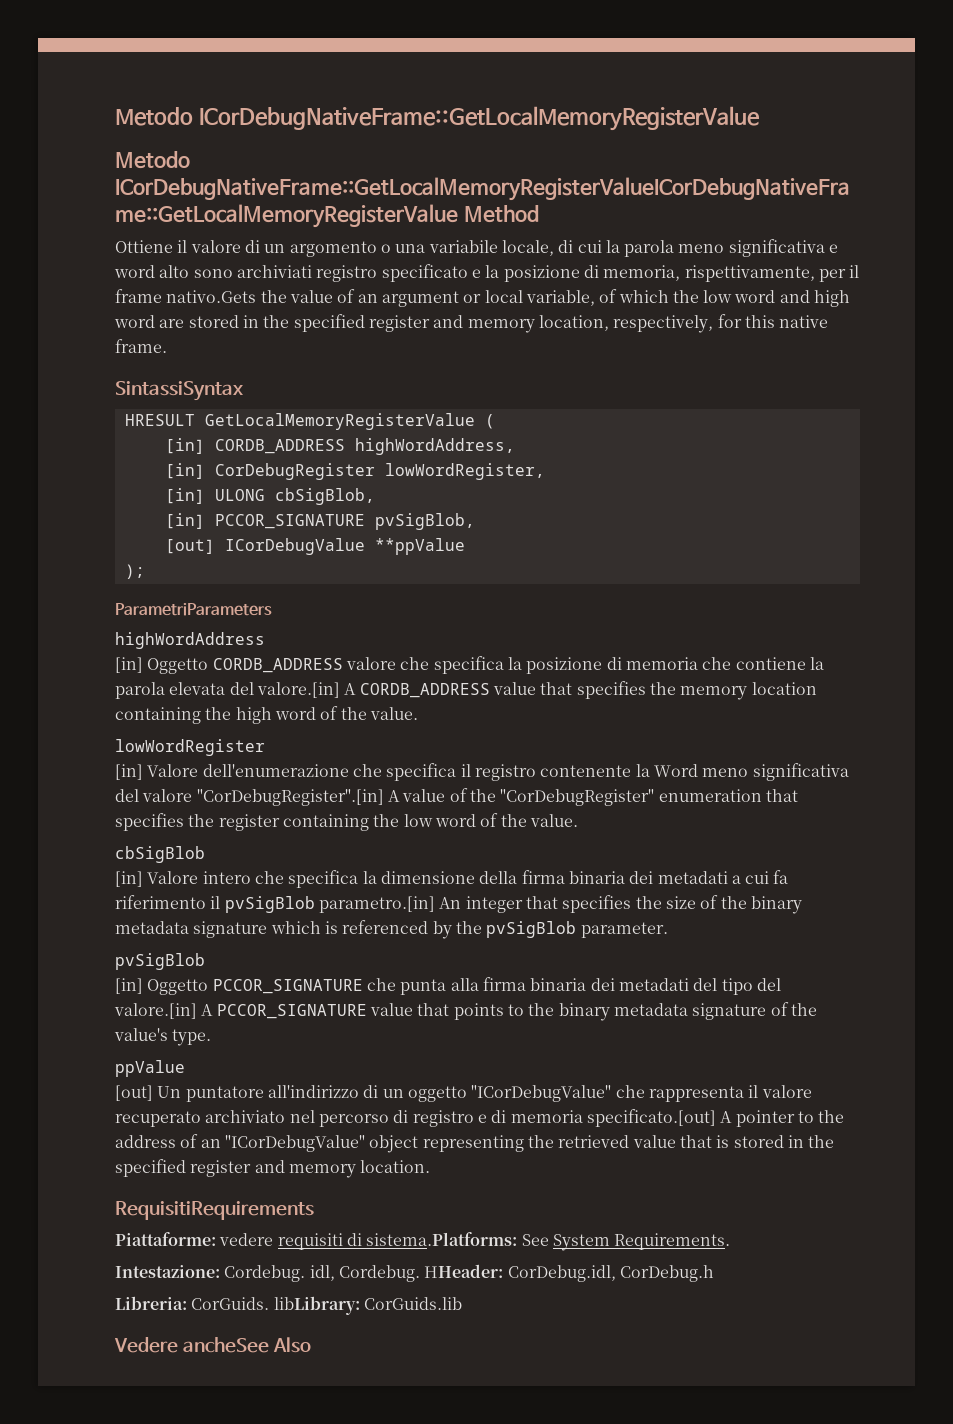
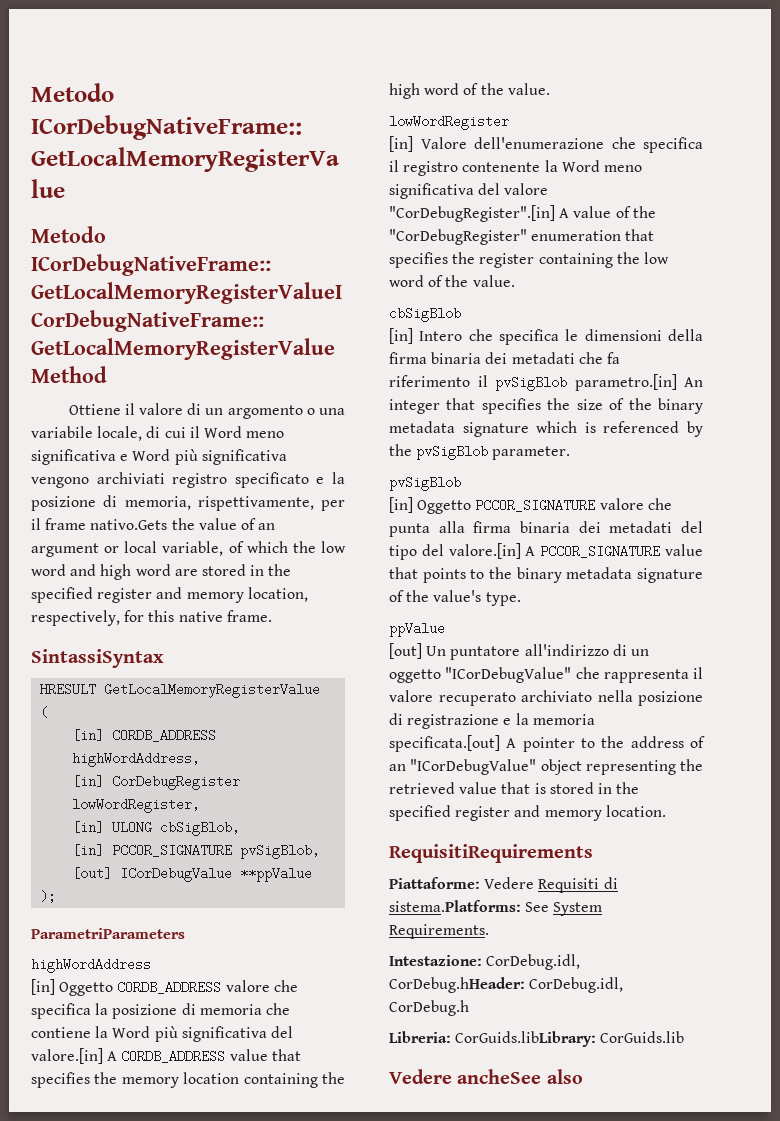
- Ottiene il valore di un argomento o una variabile locale, di cui la parola meno significativa e word alto sono archiviati registro specificato e la posizione di memoria, rispettivamente, per il frame nativo.Gets the value of an argument or local variable, of which the low word and high word are stored in the specified register and memory location, respectively, for this native frame.
+ Ottiene il valore di un argomento o una variabile locale, di cui il Word meno significativa e Word più significativa vengono archiviati registro specificato e la posizione di memoria, rispettivamente, per il frame nativo.Gets the value of an argument or local variable, of which the low word and high word are stored in the specified register and memory location, respectively, for this native frame.
- [in] Oggetto CORDB_ADDRESS valore che specifica la posizione di memoria che contiene la parola elevata del valore.[in] A CORDB_ADDRESS value that specifies the memory location containing the high word of the value.
+ [in] Oggetto CORDB_ADDRESS valore che specifica la posizione di memoria che contiene la Word più significativa del valore.[in] A CORDB_ADDRESS value that specifies the memory location containing the high word of the value.
- [in] Valore intero che specifica la dimensione della firma binaria dei metadati a cui fa riferimento il pvSigBlob parametro.[in] An integer that specifies the size of the binary metadata signature which is referenced by the pvSigBlob parameter.
+ [in] Intero che specifica le dimensioni della firma binaria dei metadati che fa riferimento il pvSigBlob parametro.[in] An integer that specifies the size of the binary metadata signature which is referenced by the pvSigBlob parameter.
- [in] Oggetto PCCOR_SIGNATURE che punta alla firma binaria dei metadati del tipo del valore.[in] A PCCOR_SIGNATURE value that points to the binary metadata signature of the value's type.
+ [in] Oggetto PCCOR_SIGNATURE valore che punta alla firma binaria dei metadati del tipo del valore.[in] A PCCOR_SIGNATURE value that points to the binary metadata signature of the value's type.
- [out] Un puntatore all'indirizzo di un oggetto "ICorDebugValue" che rappresenta il valore recuperato archiviato nel percorso di registro e di memoria specificato.[out] A pointer to the address of an "ICorDebugValue" object representing the retrieved value that is stored in the specified register and memory location.
+ [out] Un puntatore all'indirizzo di un oggetto "ICorDebugValue" che rappresenta il valore recuperato archiviato nella posizione di registrazione e la memoria specificata.[out] A pointer to the address of an "ICorDebugValue" object representing the retrieved value that is stored in the specified register and memory location.
- Piattaforme: vedere requisiti di sistema.Platforms: See System Requirements.
+ Piattaforme: Vedere Requisiti di sistema.Platforms: See System Requirements.
- Intestazione: Cordebug. idl, Cordebug. HHeader: CorDebug.idl, CorDebug.h
+ Intestazione: CorDebug.idl, CorDebug.hHeader: CorDebug.idl, CorDebug.h
- Libreria: CorGuids. libLibrary: CorGuids.lib
+ Libreria: CorGuids.libLibrary: CorGuids.lib
- Vedere ancheSee Also
+ Vedere ancheSee also

